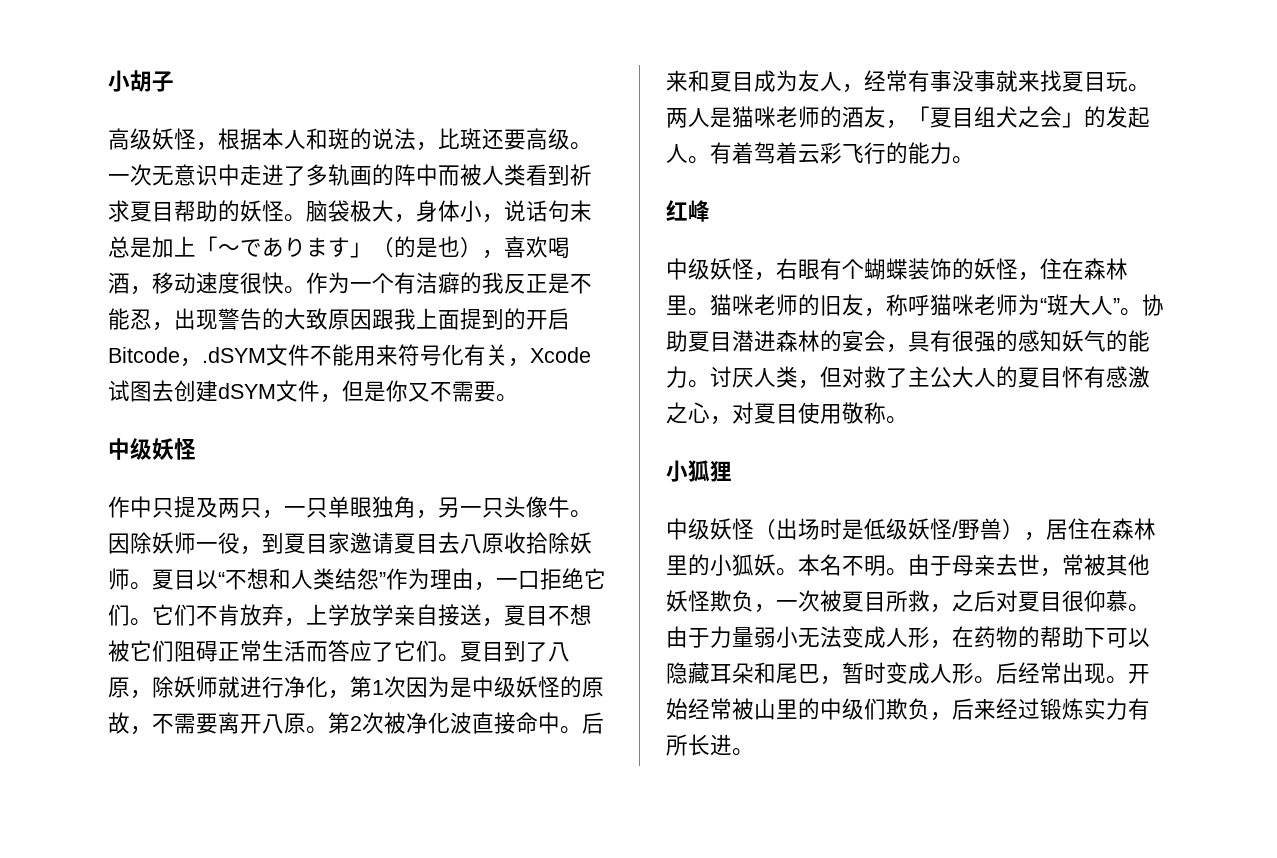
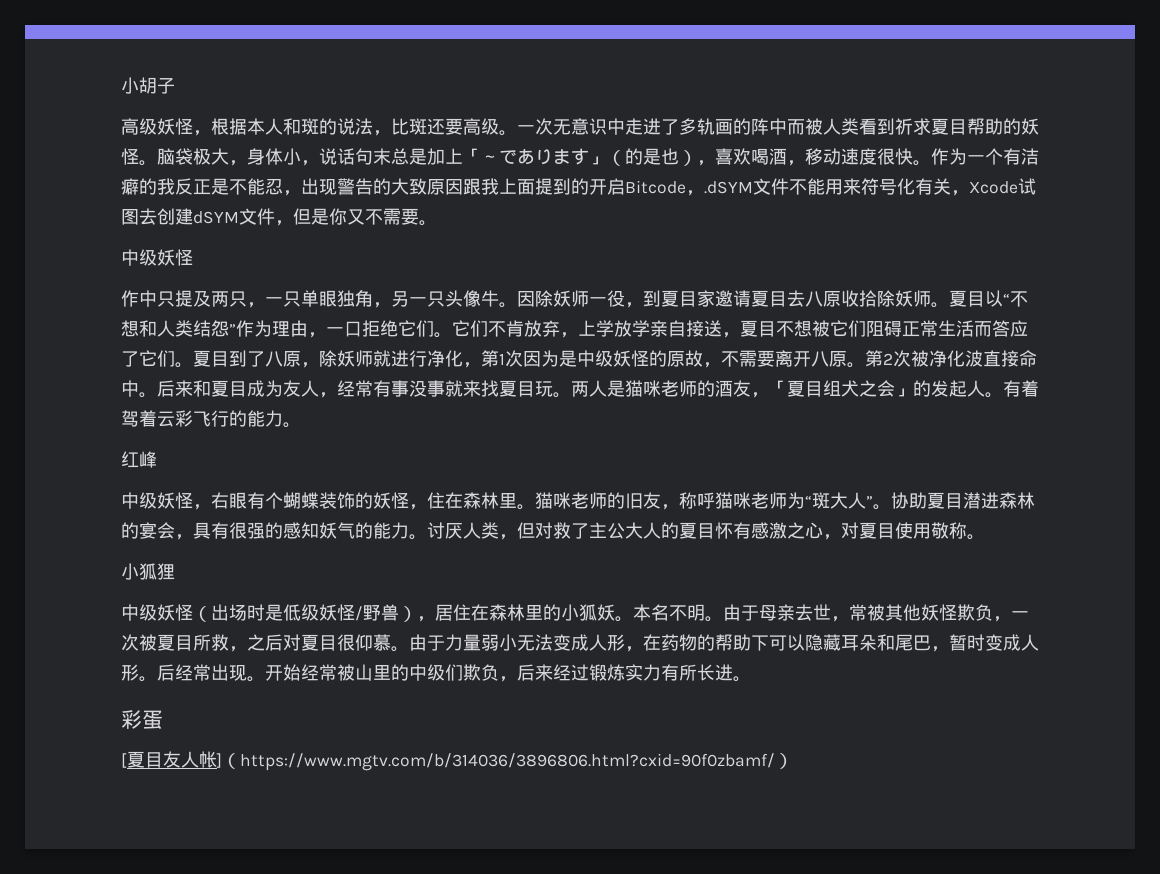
+ 彩蛋
+ [夏目友人帐]（https://www.mgtv.com/b/314036/3896806.html?cxid=90f0zbamf/）

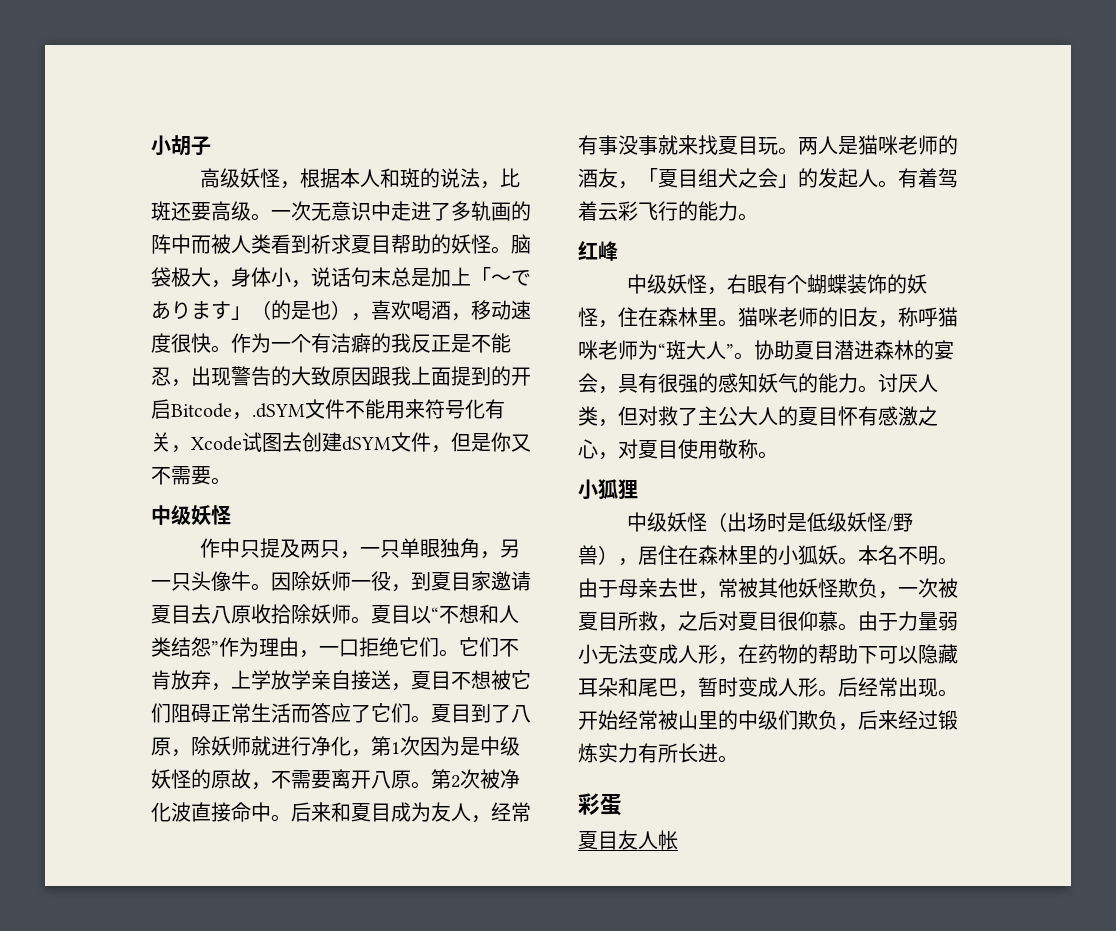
- [夏目友人帐]（https://www.mgtv.com/b/314036/3896806.html?cxid=90f0zbamf/）
+ 夏目友人帐

